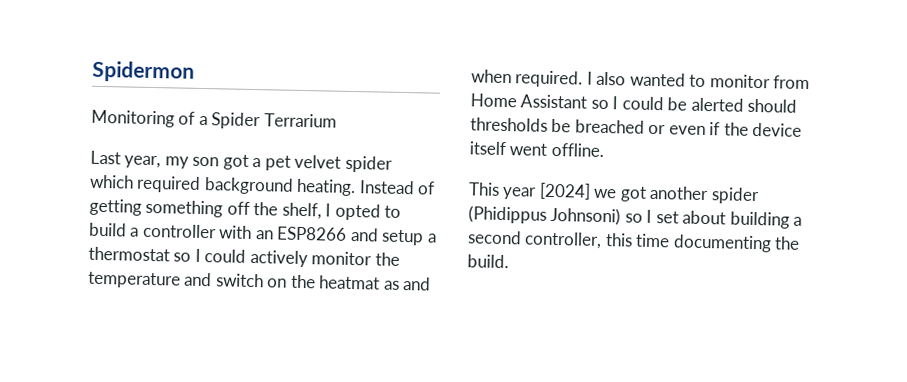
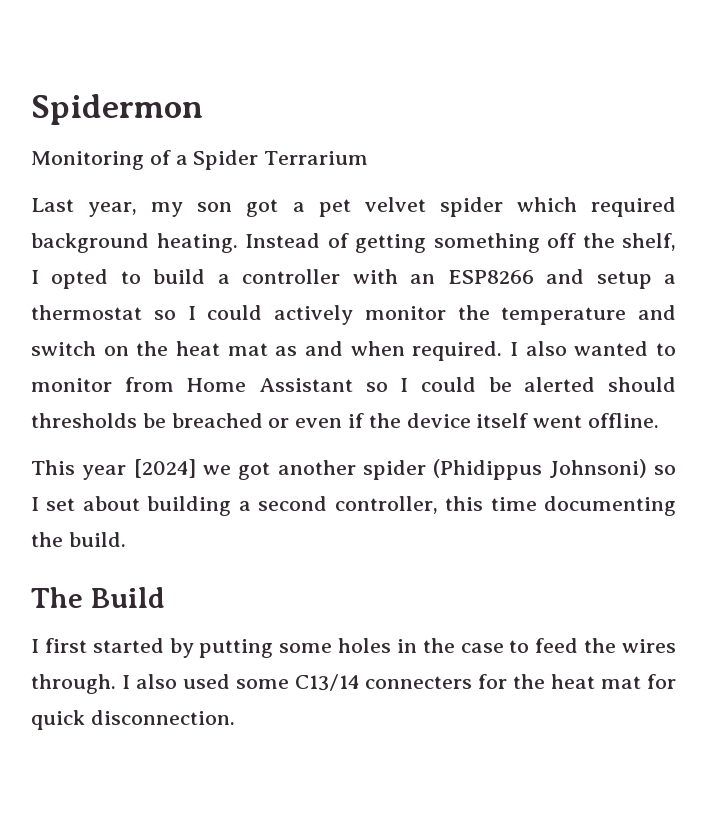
- Instead of getting something off the shelf, I opted to build a controller with an ESP8266 and setup a thermostat so I could actively monitor the temperature and switch on the heatmat as and when required.
+ Instead of getting something off the shelf, I opted to build a controller with an ESP8266 and setup a thermostat so I could actively monitor the temperature and switch on the heat mat as and when required.
+ The Build
+ I first started by putting some holes in the case to feed the wires through. I also used some C13/14 connecters for the heat mat for quick disconnection.

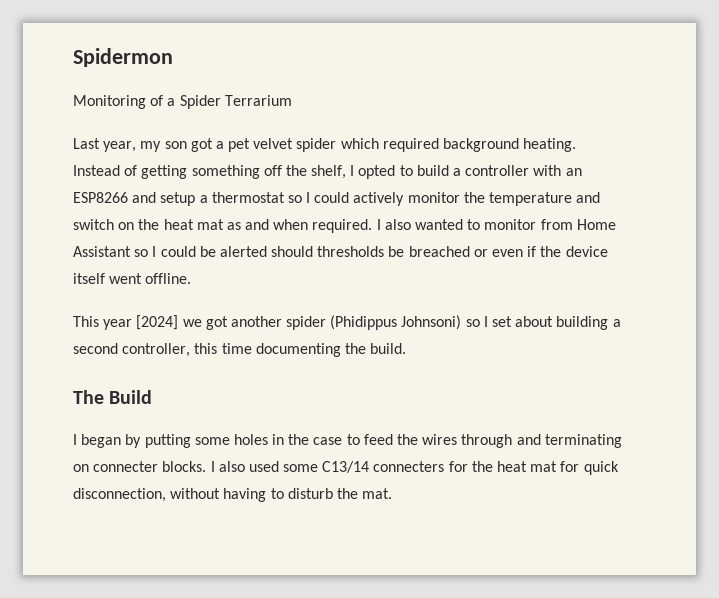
- I first started by putting some holes in the case to feed the wires through.
+ I began by putting some holes in the case to feed the wires through and terminating on connecter blocks.
- I also used some C13/14 connecters for the heat mat for quick disconnection.
+ I also used some C13/14 connecters for the heat mat for quick disconnection, without having to disturb the mat.

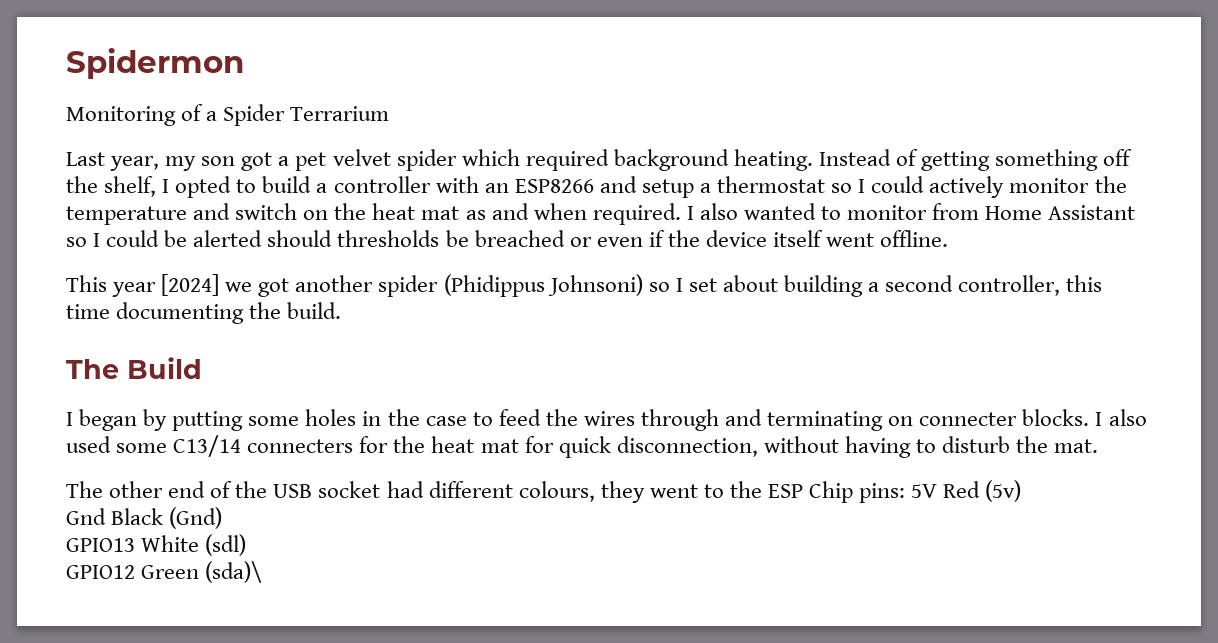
+ The other end of the USB socket had different colours, they went to the ESP Chip pins: 5V Red (5v)
+ Gnd Black (Gnd)
+ GPIO13 White (sdl)
+ GPIO12 Green (sda)\

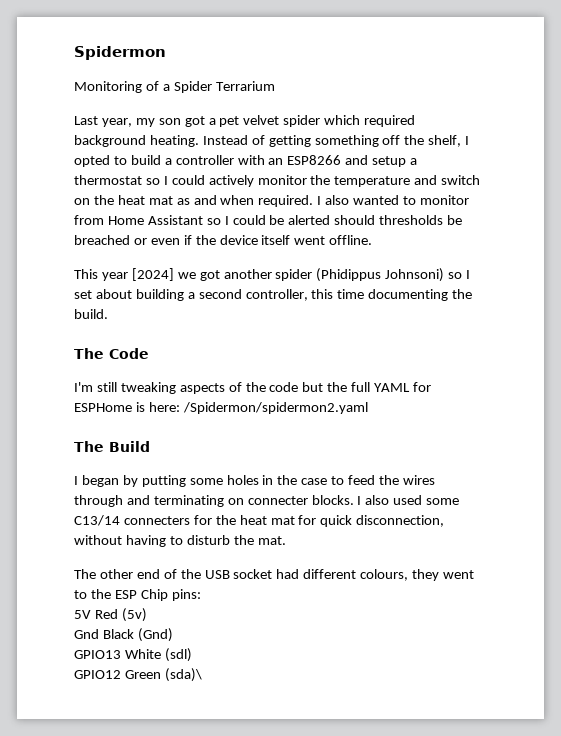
+ The Code
+ I'm still tweaking aspects of the code but the full YAML for ESPHome is here: /Spidermon/spidermon2.yaml
- The other end of the USB socket had different colours, they went to the ESP Chip pins: 5V Red (5v)
+ The other end of the USB socket had different colours, they went to the ESP Chip pins:
+ 5V Red (5v)

